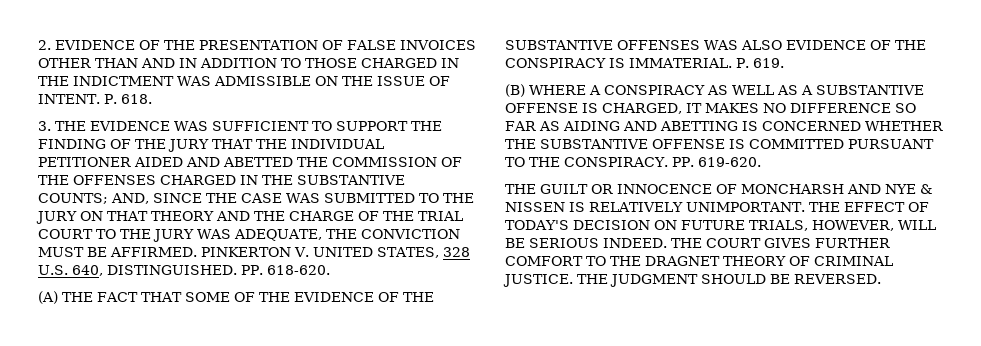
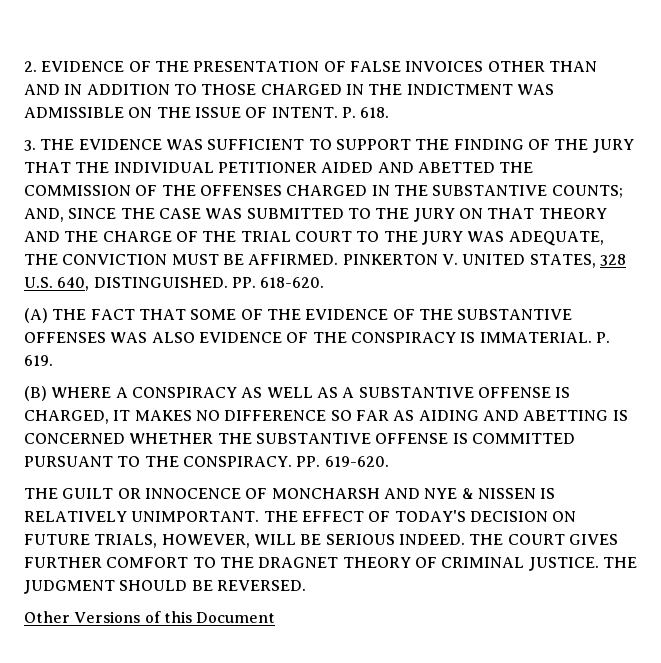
+ Other Versions of this Document

